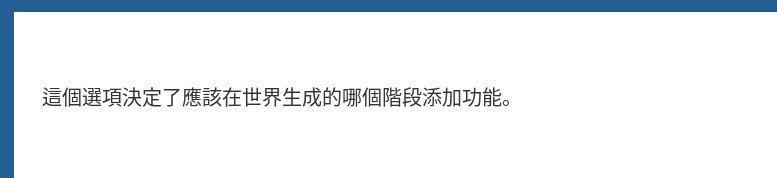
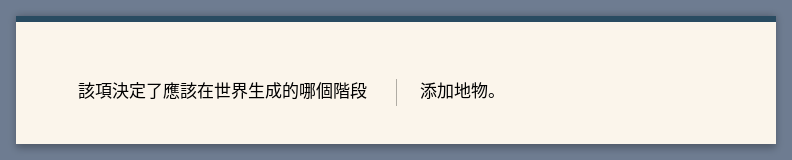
- 這個選項決定了應該在世界生成的哪個階段添加功能。
+ 該項決定了應該在世界生成的哪個階段添加地物。

